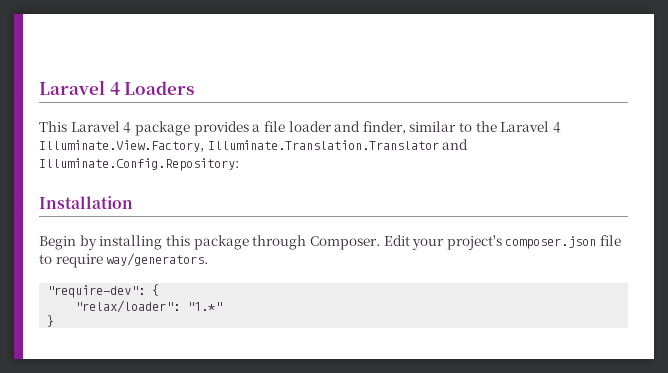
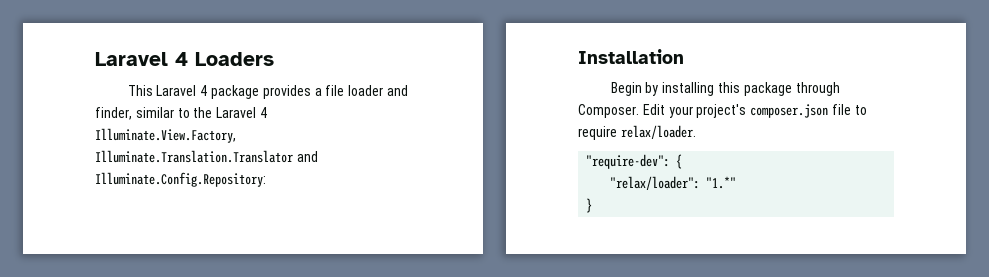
- Edit your project's composer.json file to require way/generators.
+ Edit your project's composer.json file to require relax/loader.

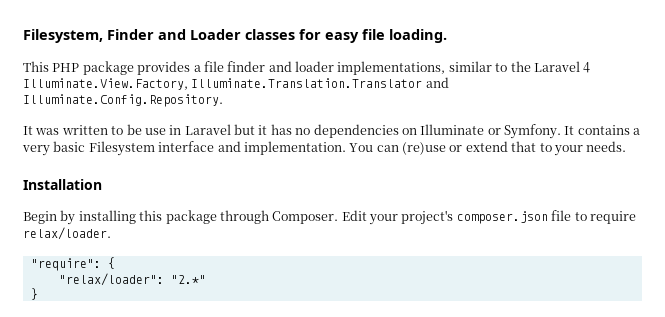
- Laravel 4 Loaders
+ Filesystem, Finder and Loader classes for easy file loading.
- This Laravel 4 package provides a file loader and finder, similar to the Laravel 4 Illuminate.View.Factory, Illuminate.Translation.Translator and Illuminate.Config.Repository:
+ This PHP package provides a file finder and loader implementations, similar to the Laravel 4 Illuminate.View.Factory, Illuminate.Translation.Translator and Illuminate.Config.Repository.
+ It was written to be use in Laravel but it has no dependencies on Illuminate or Symfony. It contains a very basic Filesystem interface and implementation. You can (re)use or extend that to your needs.
- "require-dev": {
+ "require": {
- "relax/loader": "1.*"
+ "relax/loader": "2.*"

